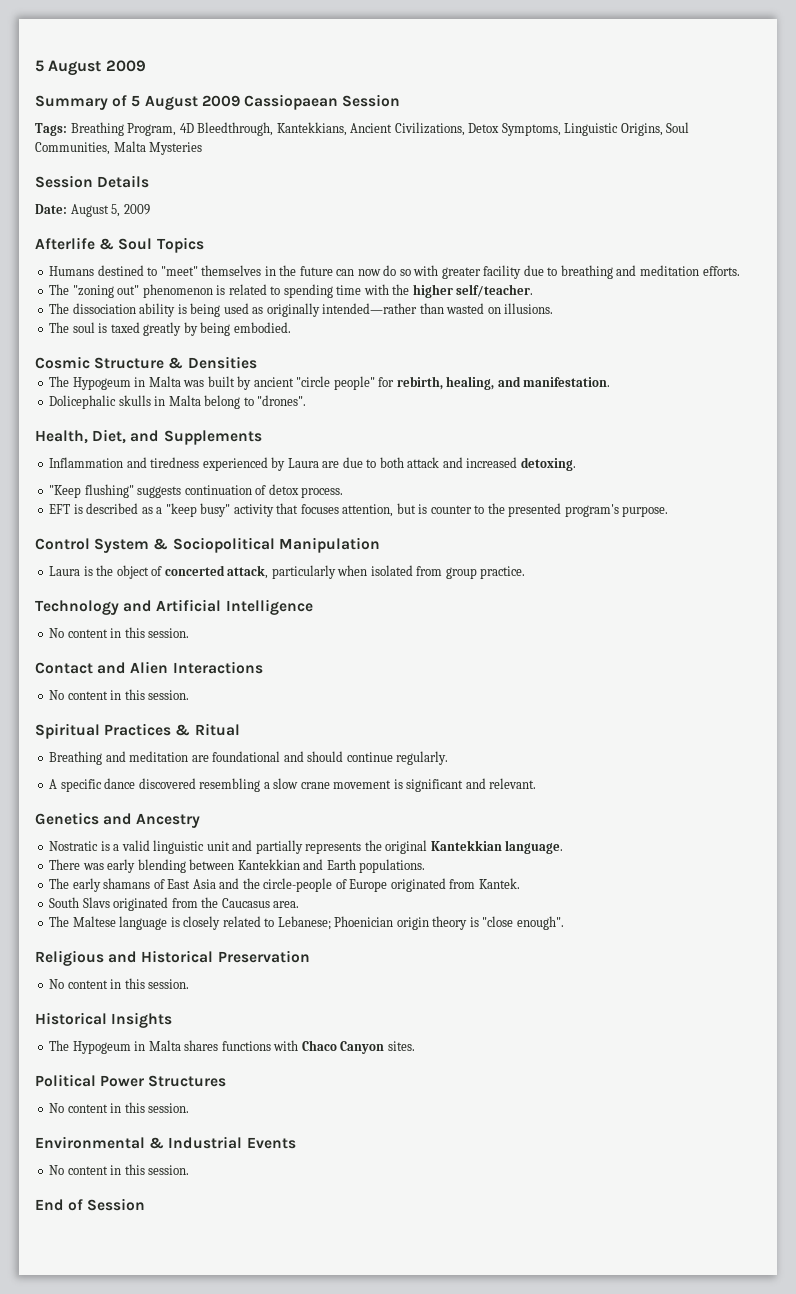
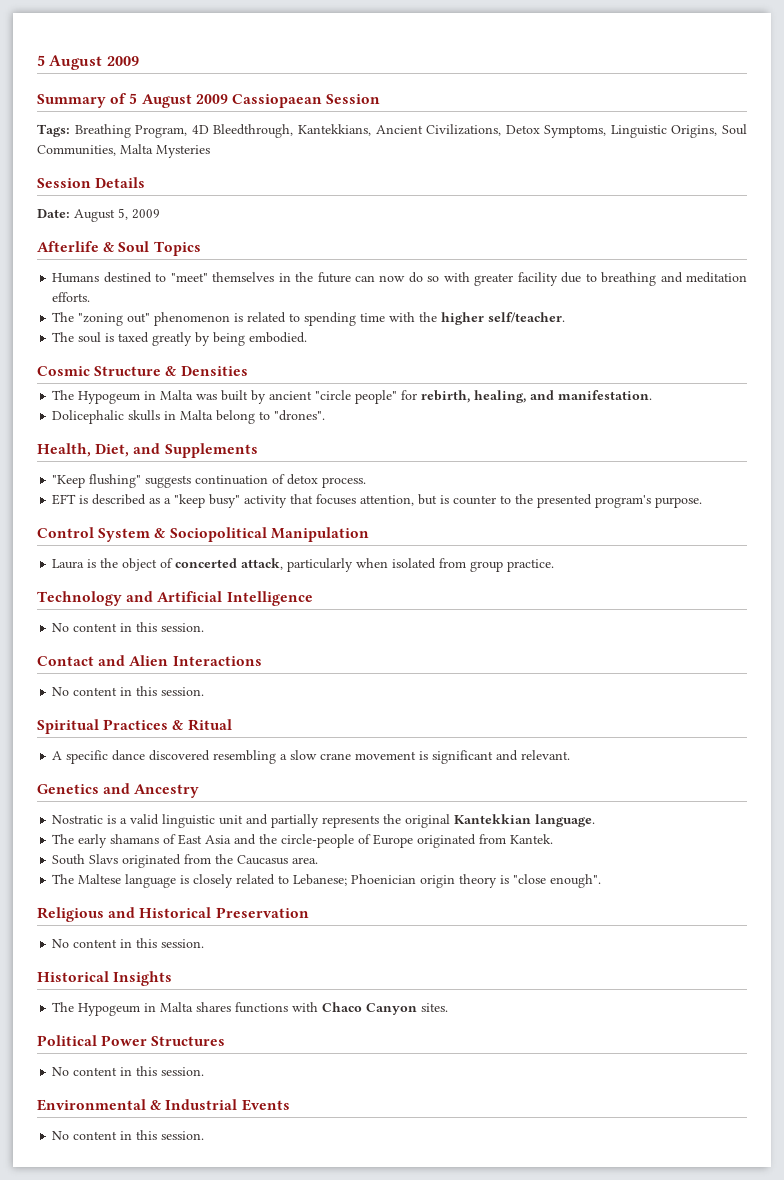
- The dissociation ability is being used as originally intended—rather than wasted on illusions.
- Inflammation and tiredness experienced by Laura are due to both attack and increased detoxing.
- Breathing and meditation are foundational and should continue regularly.
- There was early blending between Kantekkian and Earth populations.
- End of Session

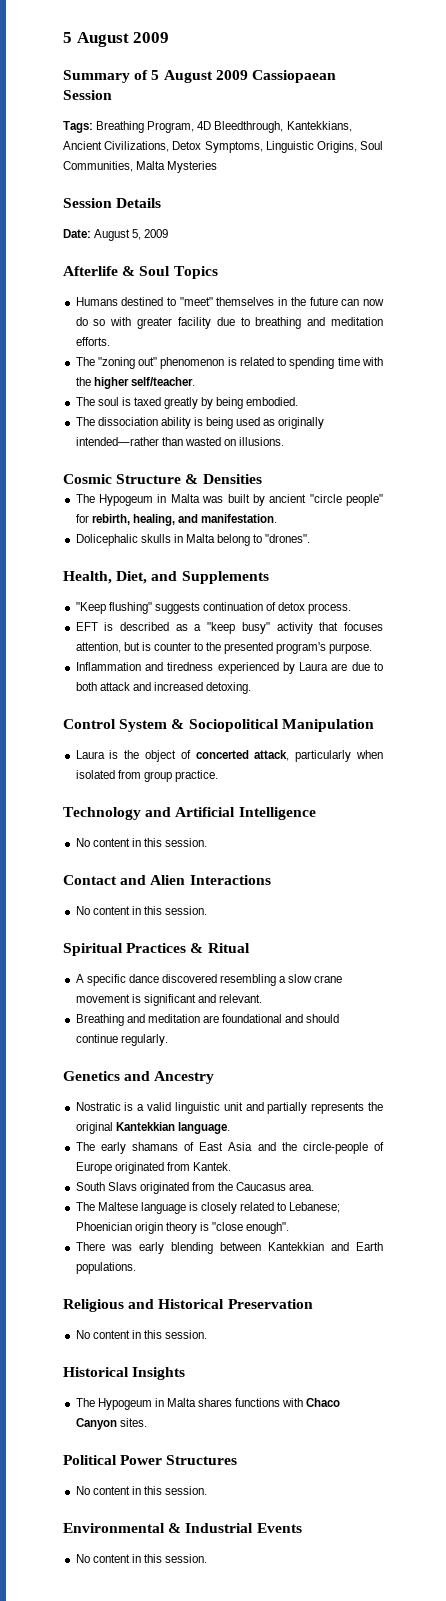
+ The dissociation ability is being used as originally intended—rather than wasted on illusions.
+ Inflammation and tiredness experienced by Laura are due to both attack and increased detoxing.
+ Breathing and meditation are foundational and should continue regularly.
+ There was early blending between Kantekkian and Earth populations.

